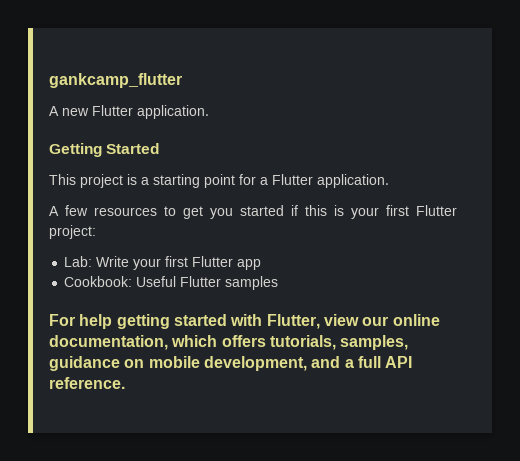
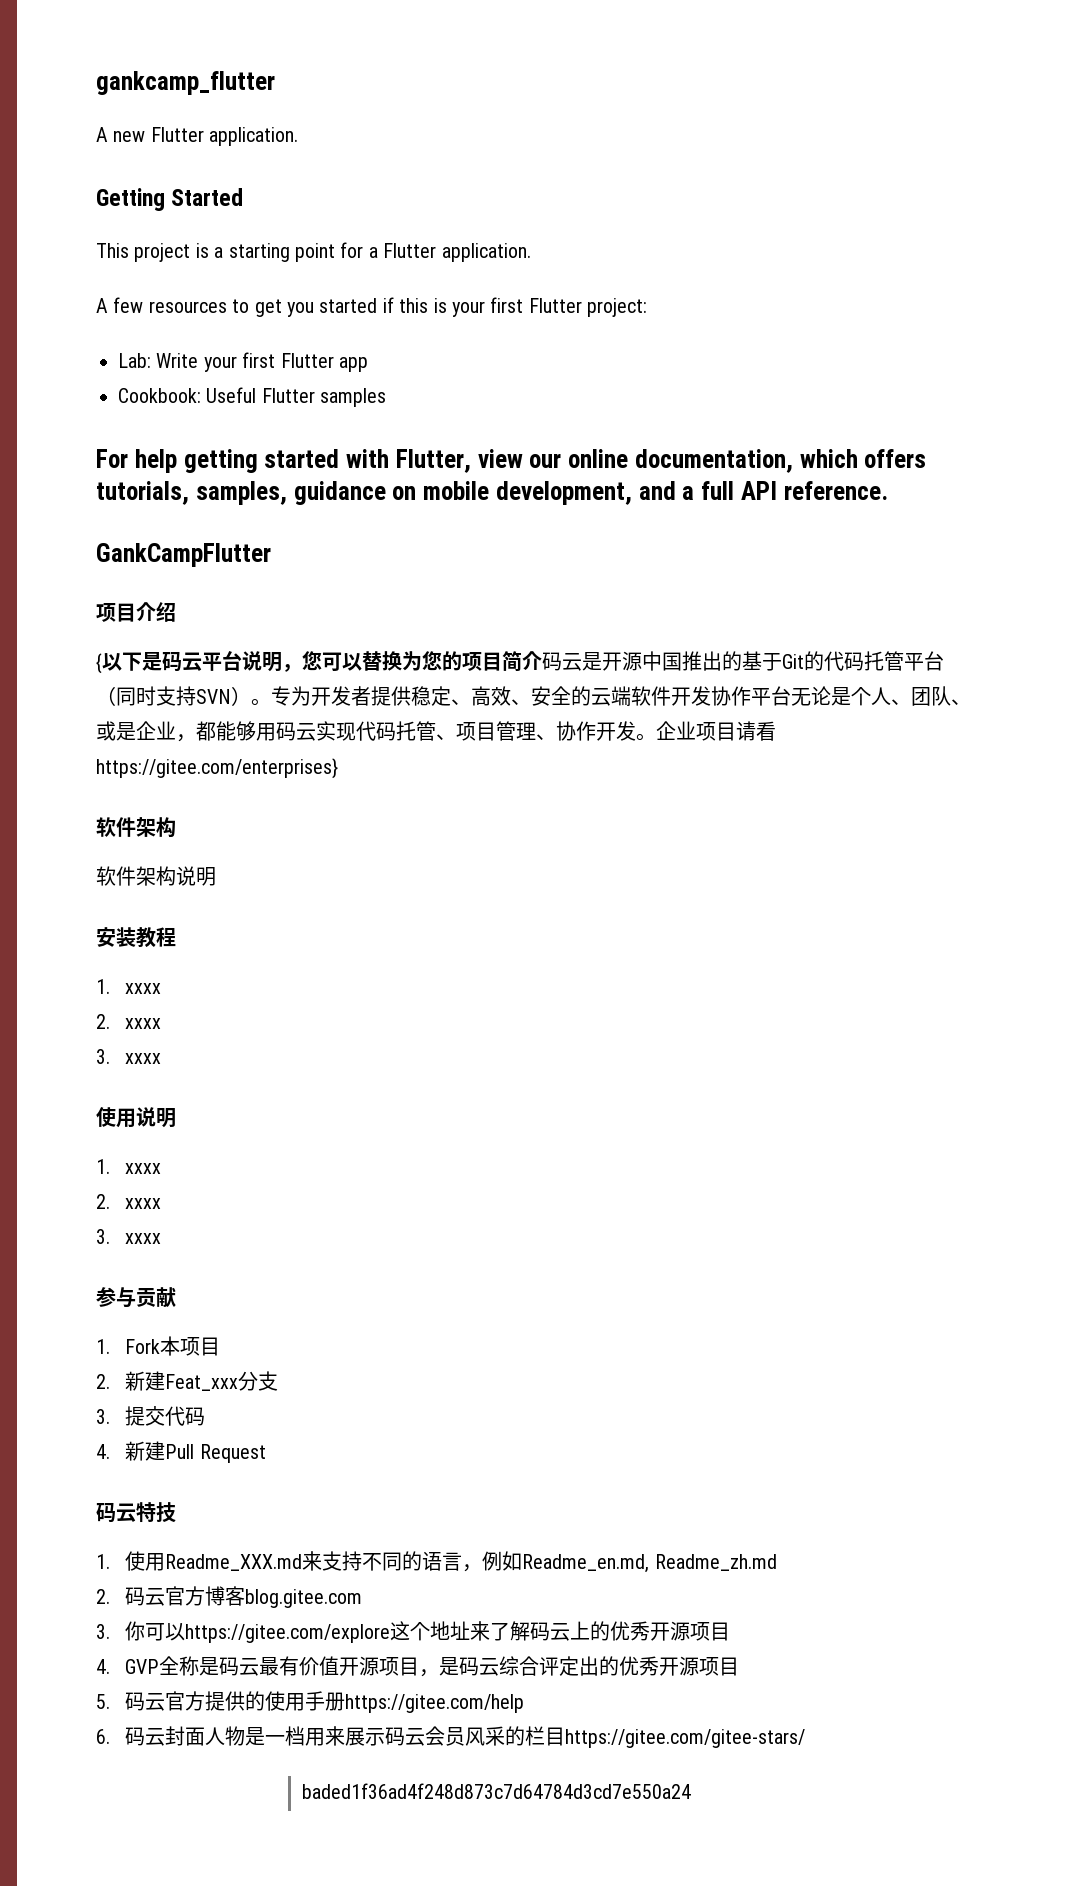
+ GankCampFlutter
+ 项目介绍
+ {以下是码云平台说明，您可以替换为您的项目简介码云是开源中国推出的基于Git的代码托管平台（同时支持SVN）。专为开发者提供稳定、高效、安全的云端软件开发协作平台无论是个人、团队、或是企业，都能够用码云实现代码托管、项目管理、协作开发。企业项目请看https://gitee.com/enterprises}
+ 软件架构
+ 软件架构说明
+ 安装教程
+ 1. xxxx
+ 2. xxxx
+ 3. xxxx
+ 使用说明
+ 1. xxxx
+ 2. xxxx
+ 3. xxxx
+ 参与贡献
+ 1. Fork本项目
+ 2.新建Feat_xxx分支
+ 3.提交代码
+ 4.新建Pull Request
+ 码云特技
+ 1.使用Readme_XXX.md来支持不同的语言，例如Readme_en.md, Readme_zh.md
+ 2.码云官方博客blog.gitee.com
+ 3.你可以https://gitee.com/explore这个地址来了解码云上的优秀开源项目
+ 4. GVP全称是码云最有价值开源项目，是码云综合评定出的优秀开源项目
+ 5.码云官方提供的使用手册https://gitee.com/help
+ 6.码云封面人物是一档用来展示码云会员风采的栏目https://gitee.com/gitee-stars/
+ baded1f36ad4f248d873c7d64784d3cd7e550a24

